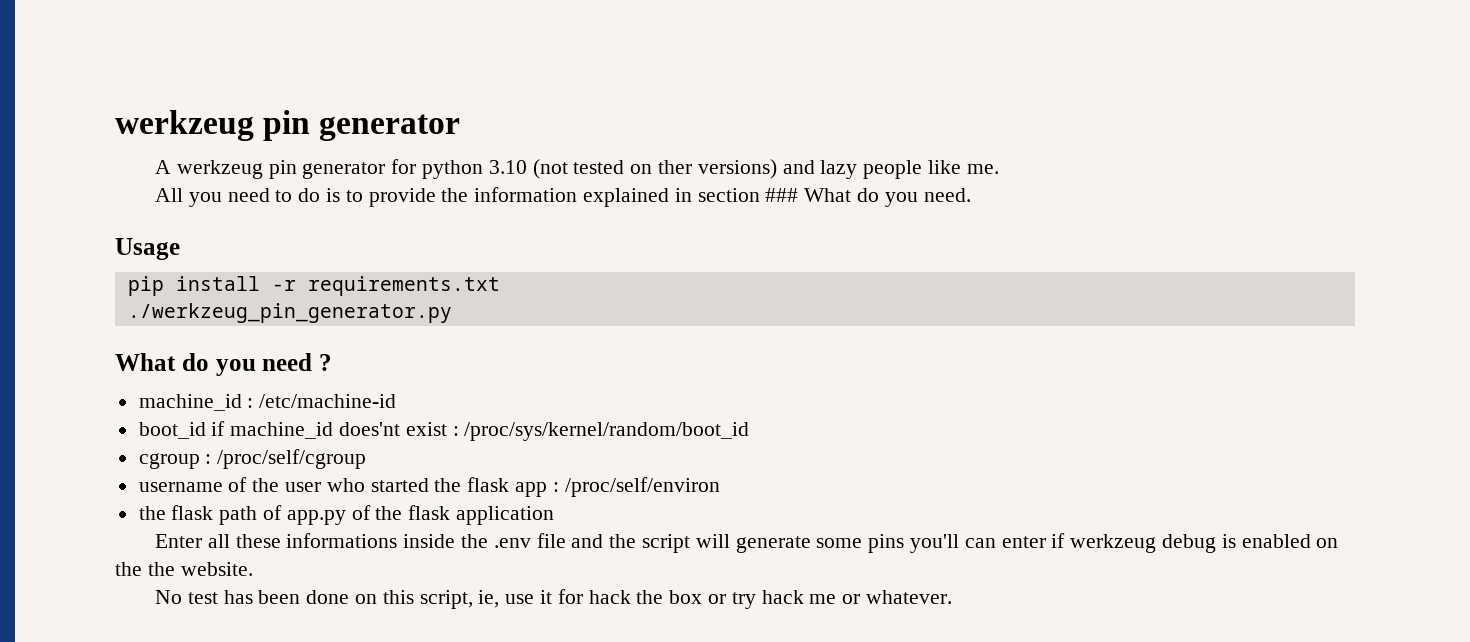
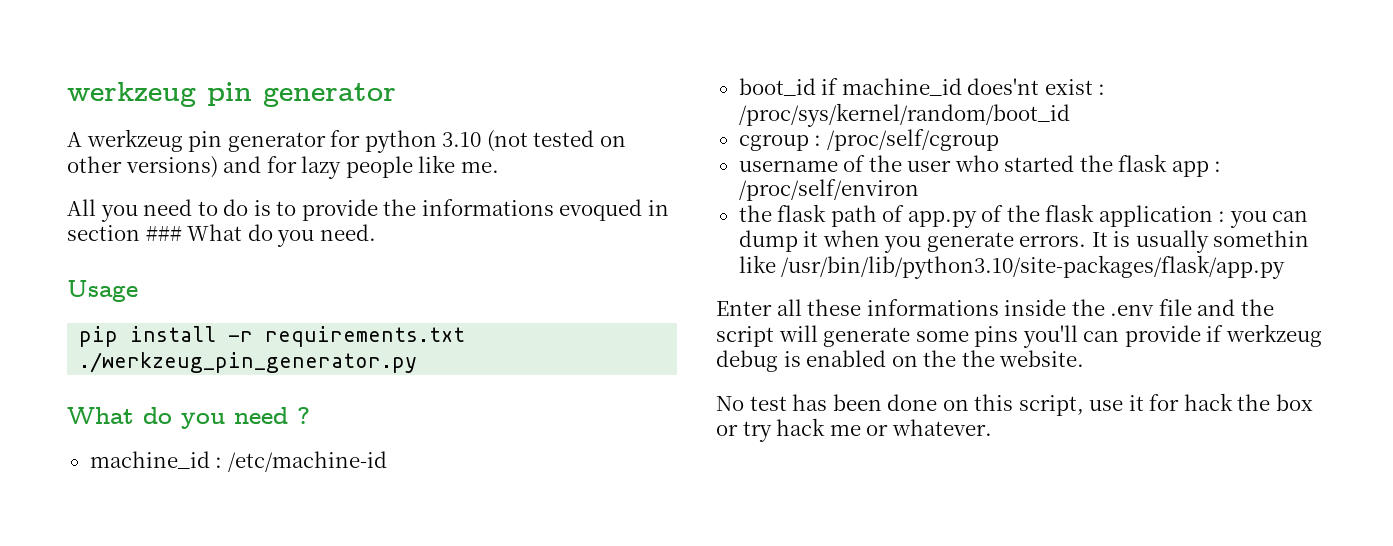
- A werkzeug pin generator for python 3.10 (not tested on ther versions) and lazy people like me.
+ A werkzeug pin generator for python 3.10 (not tested on other versions) and for lazy people like me.
- All you need to do is to provide the information explained in section ### What do you need.
+ All you need to do is to provide the informations evoqued in section ### What do you need.
- the flask path of app.py of the flask application
+ the flask path of app.py of the flask application : you can dump it when you generate errors. It is usually somethin like /usr/bin/lib/python3.10/site-packages/flask/app.py
- Enter all these informations inside the .env file and the script will generate some pins you'll can enter if werkzeug debug is enabled on the the website.
+ Enter all these informations inside the .env file and the script will generate some pins you'll can provide if werkzeug debug is enabled on the the website.
- No test has been done on this script, ie, use it for hack the box or try hack me or whatever.
+ No test has been done on this script, use it for hack the box or try hack me or whatever.

